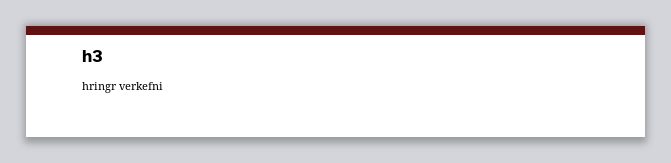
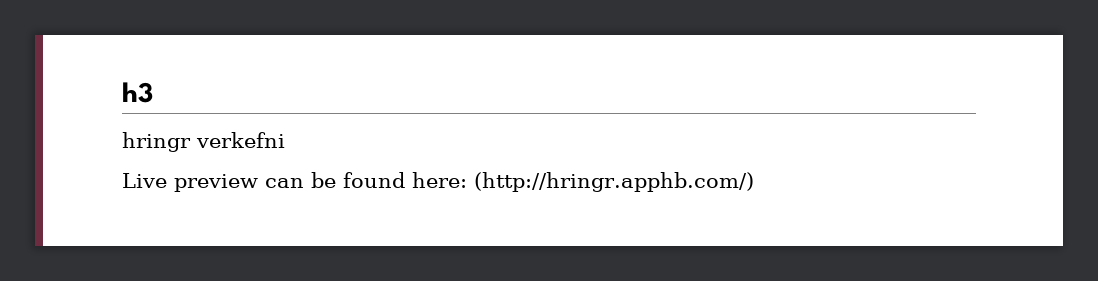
+ Live preview can be found here: (http://hringr.apphb.com/)

